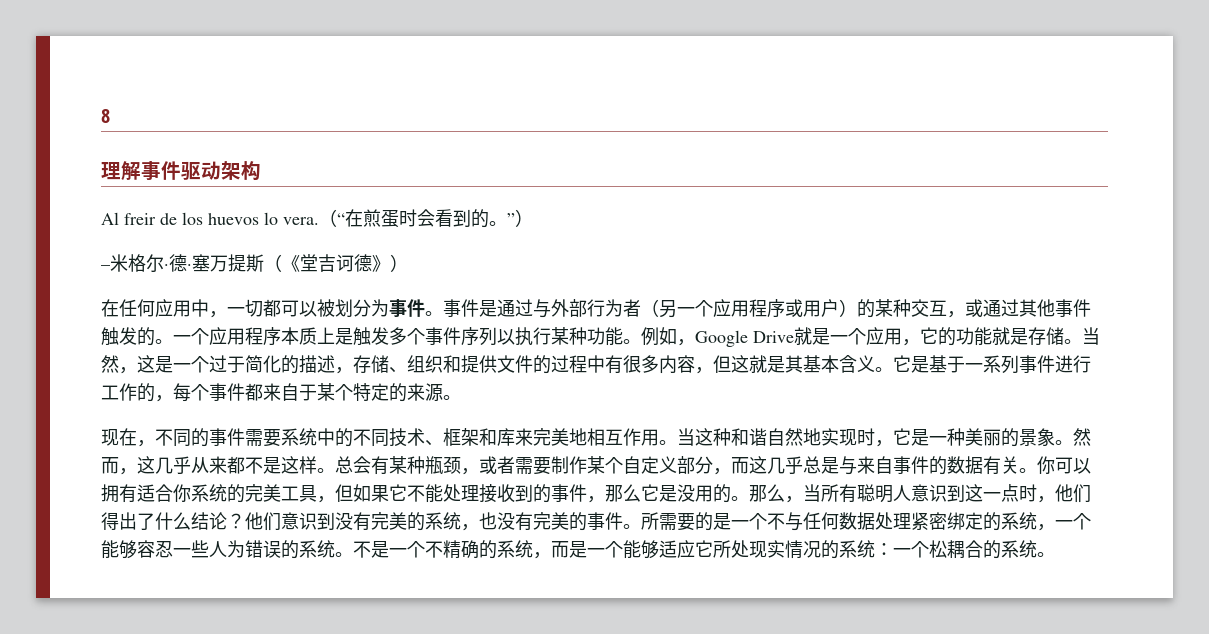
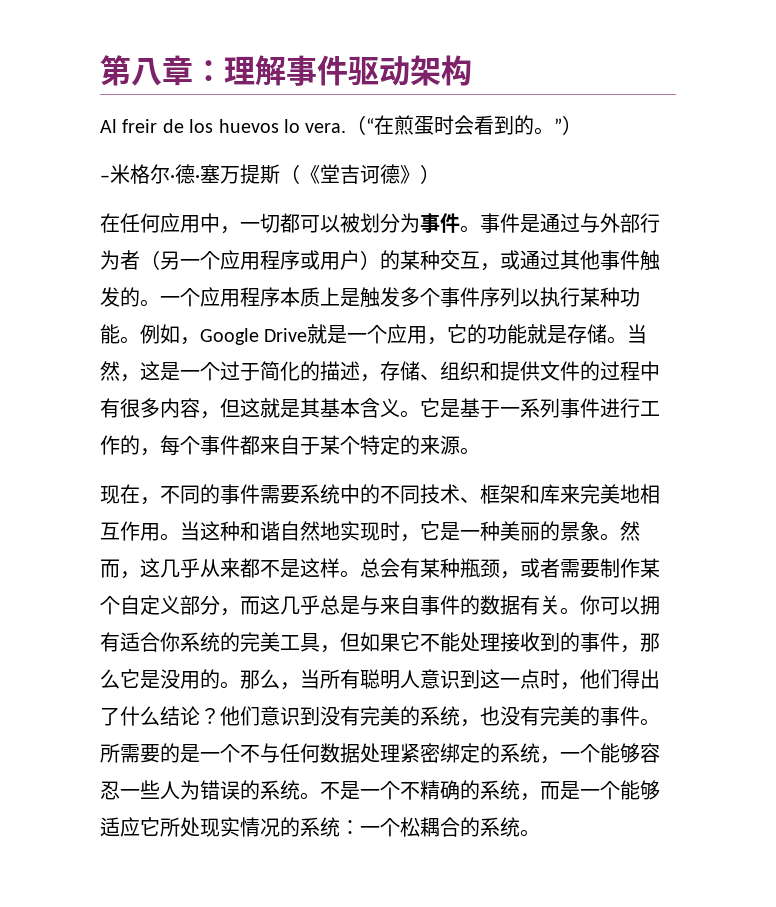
- 8
- 理解事件驱动架构
+ 第八章：理解事件驱动架构

